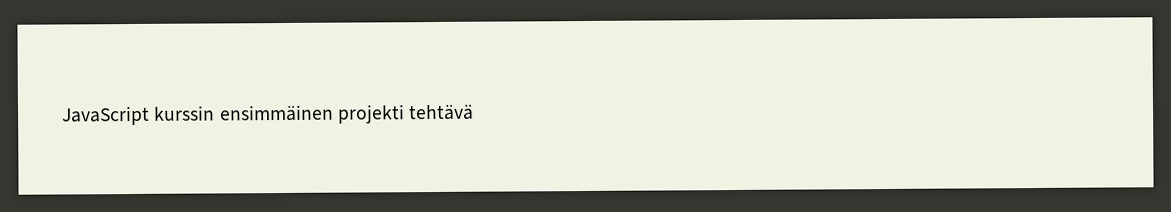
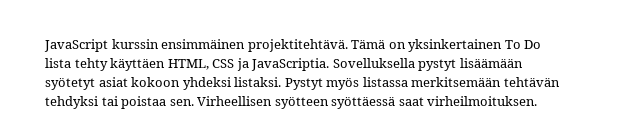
- JavaScript kurssin ensimmäinen projekti tehtävä
+ JavaScript kurssin ensimmäinen projektitehtävä. Tämä on yksinkertainen To Do lista tehty käyttäen HTML, CSS ja JavaScriptia. Sovelluksella pystyt lisäämään syötetyt asiat kokoon yhdeksi listaksi. Pystyt myös listassa merkitsemään tehtävän tehdyksi tai poistaa sen. Virheellisen syötteen syöttäessä saat virheilmoituksen.

